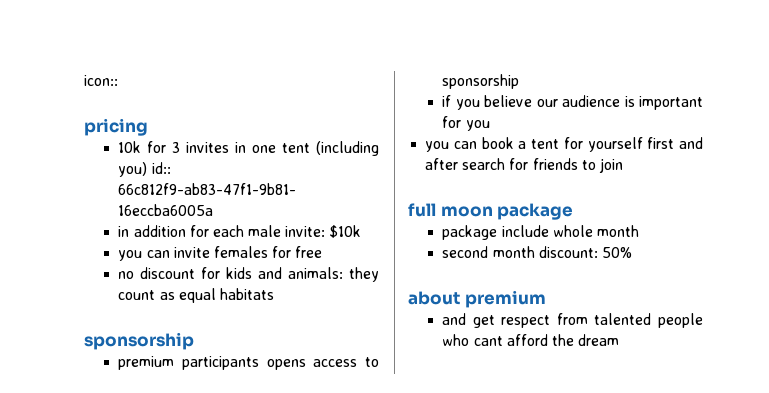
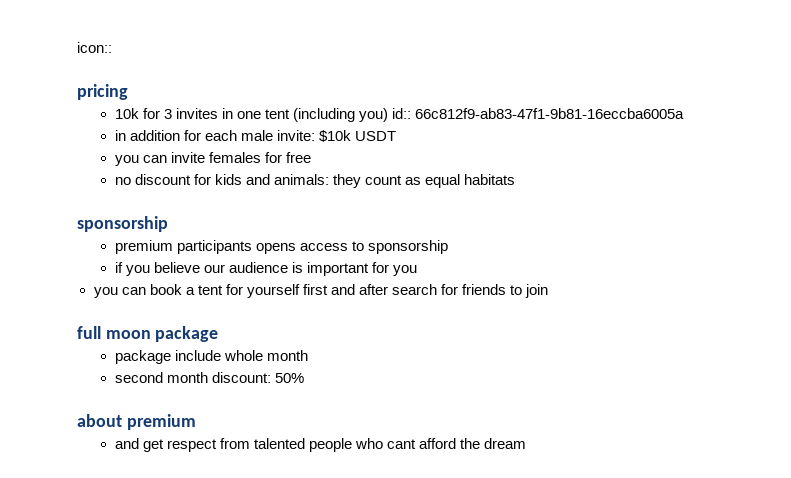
- in addition for each male invite: $10k
+ in addition for each male invite: $10k USDT

